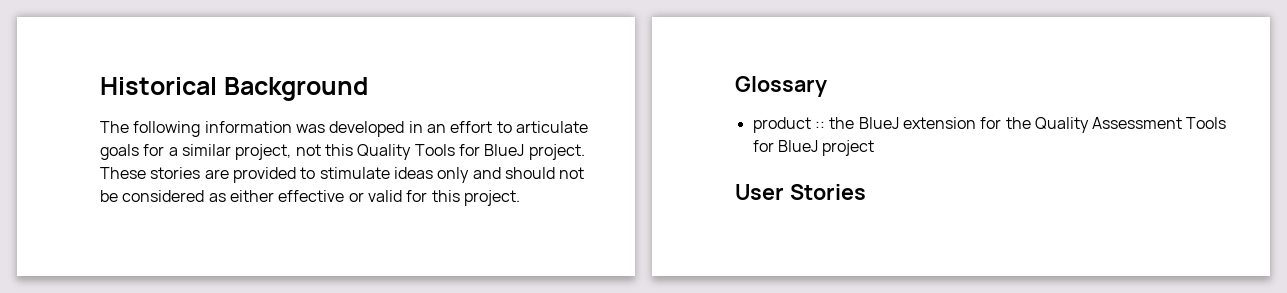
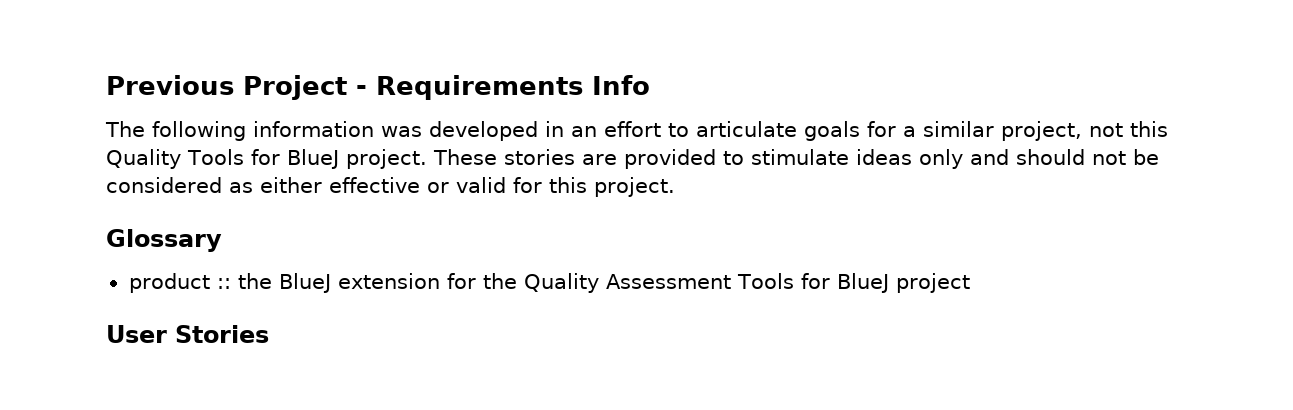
- Historical Background
+ Previous Project - Requirements Info

